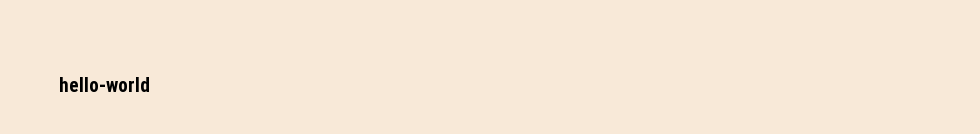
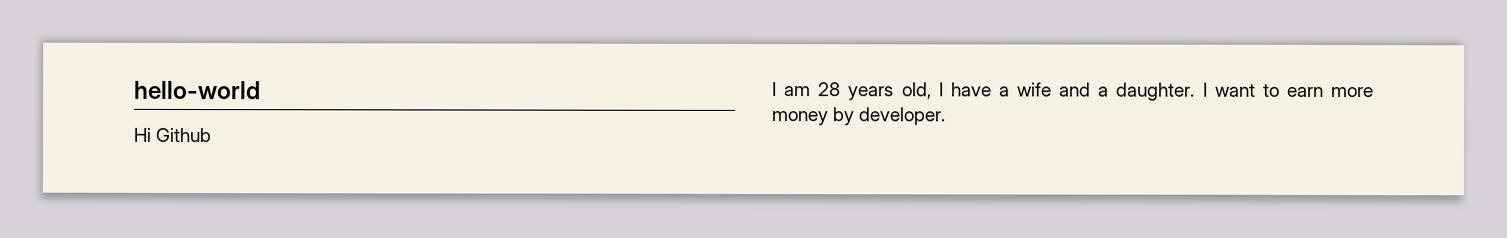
+ Hi Github
+ I am 28 years old, I have a wife and a daughter. I want to earn more money by developer.

